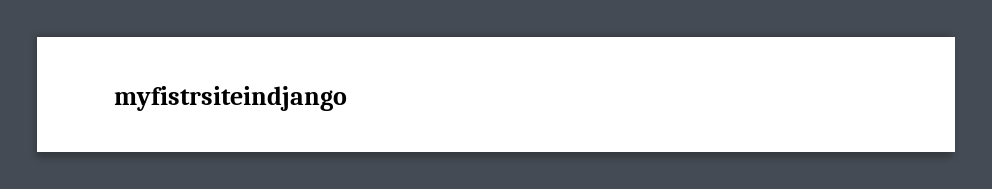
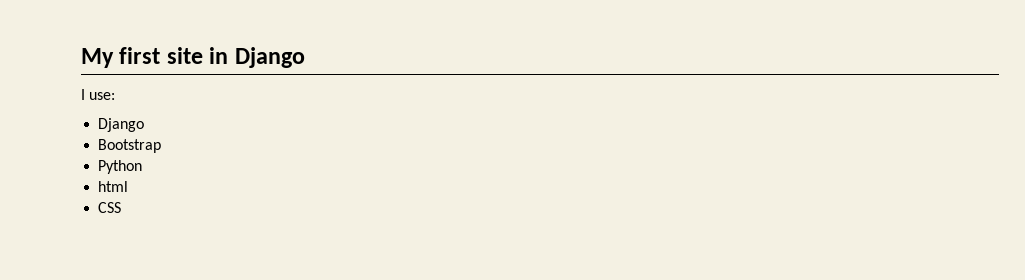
- myfistrsiteindjango
+ My first site in Django
+ I use:
+ Django
+ Bootstrap
+ Python
+ html
+ CSS

